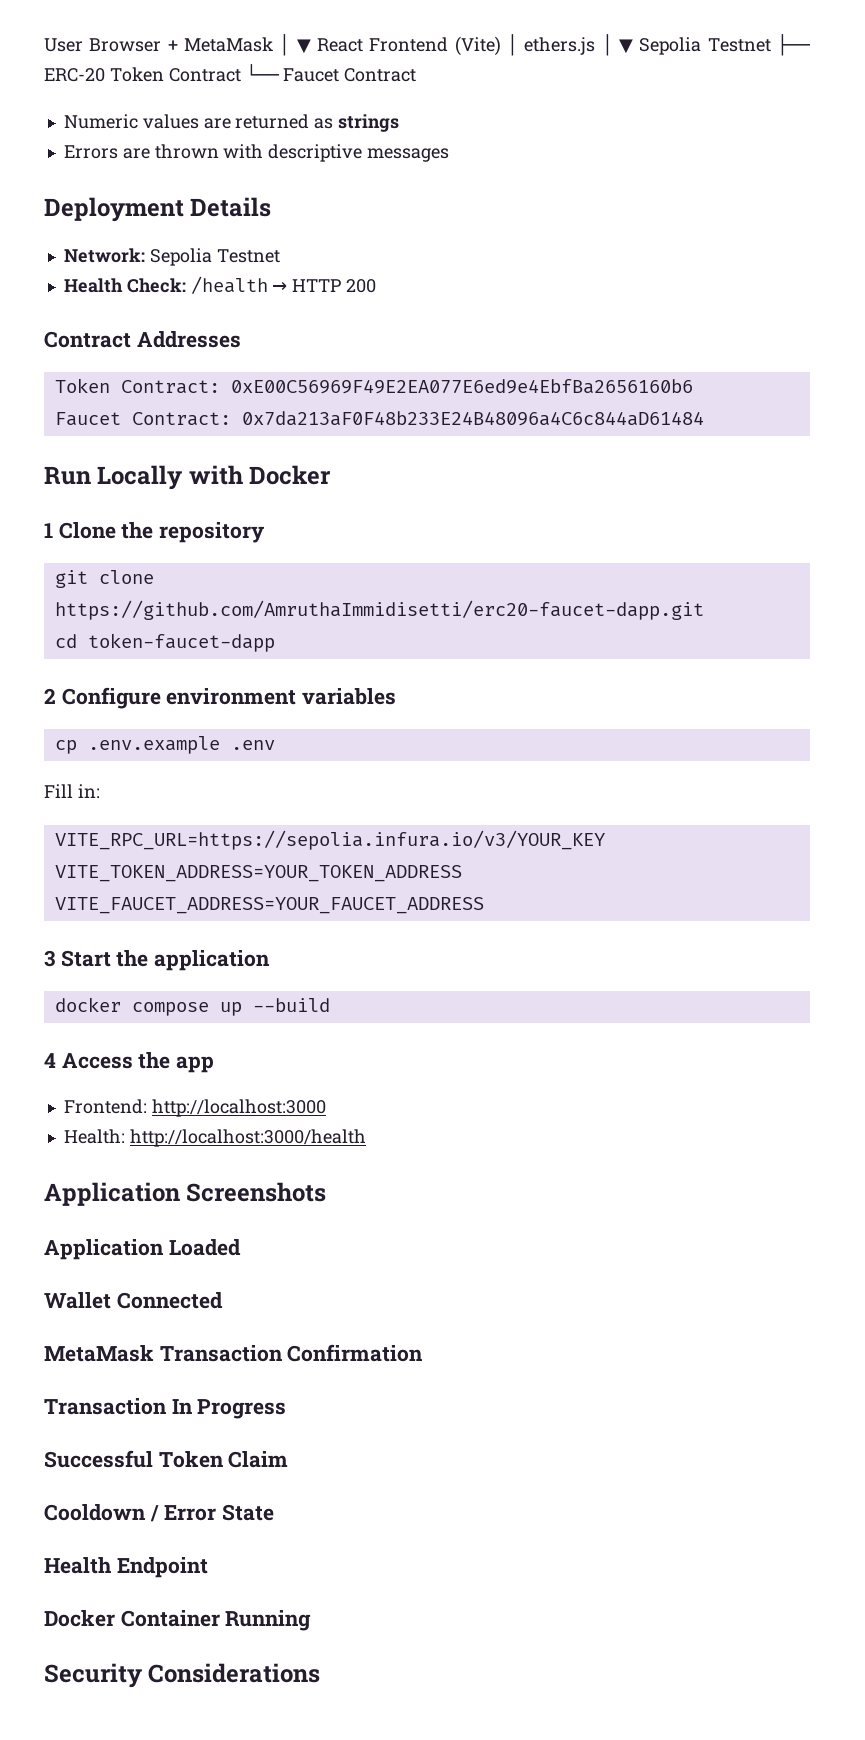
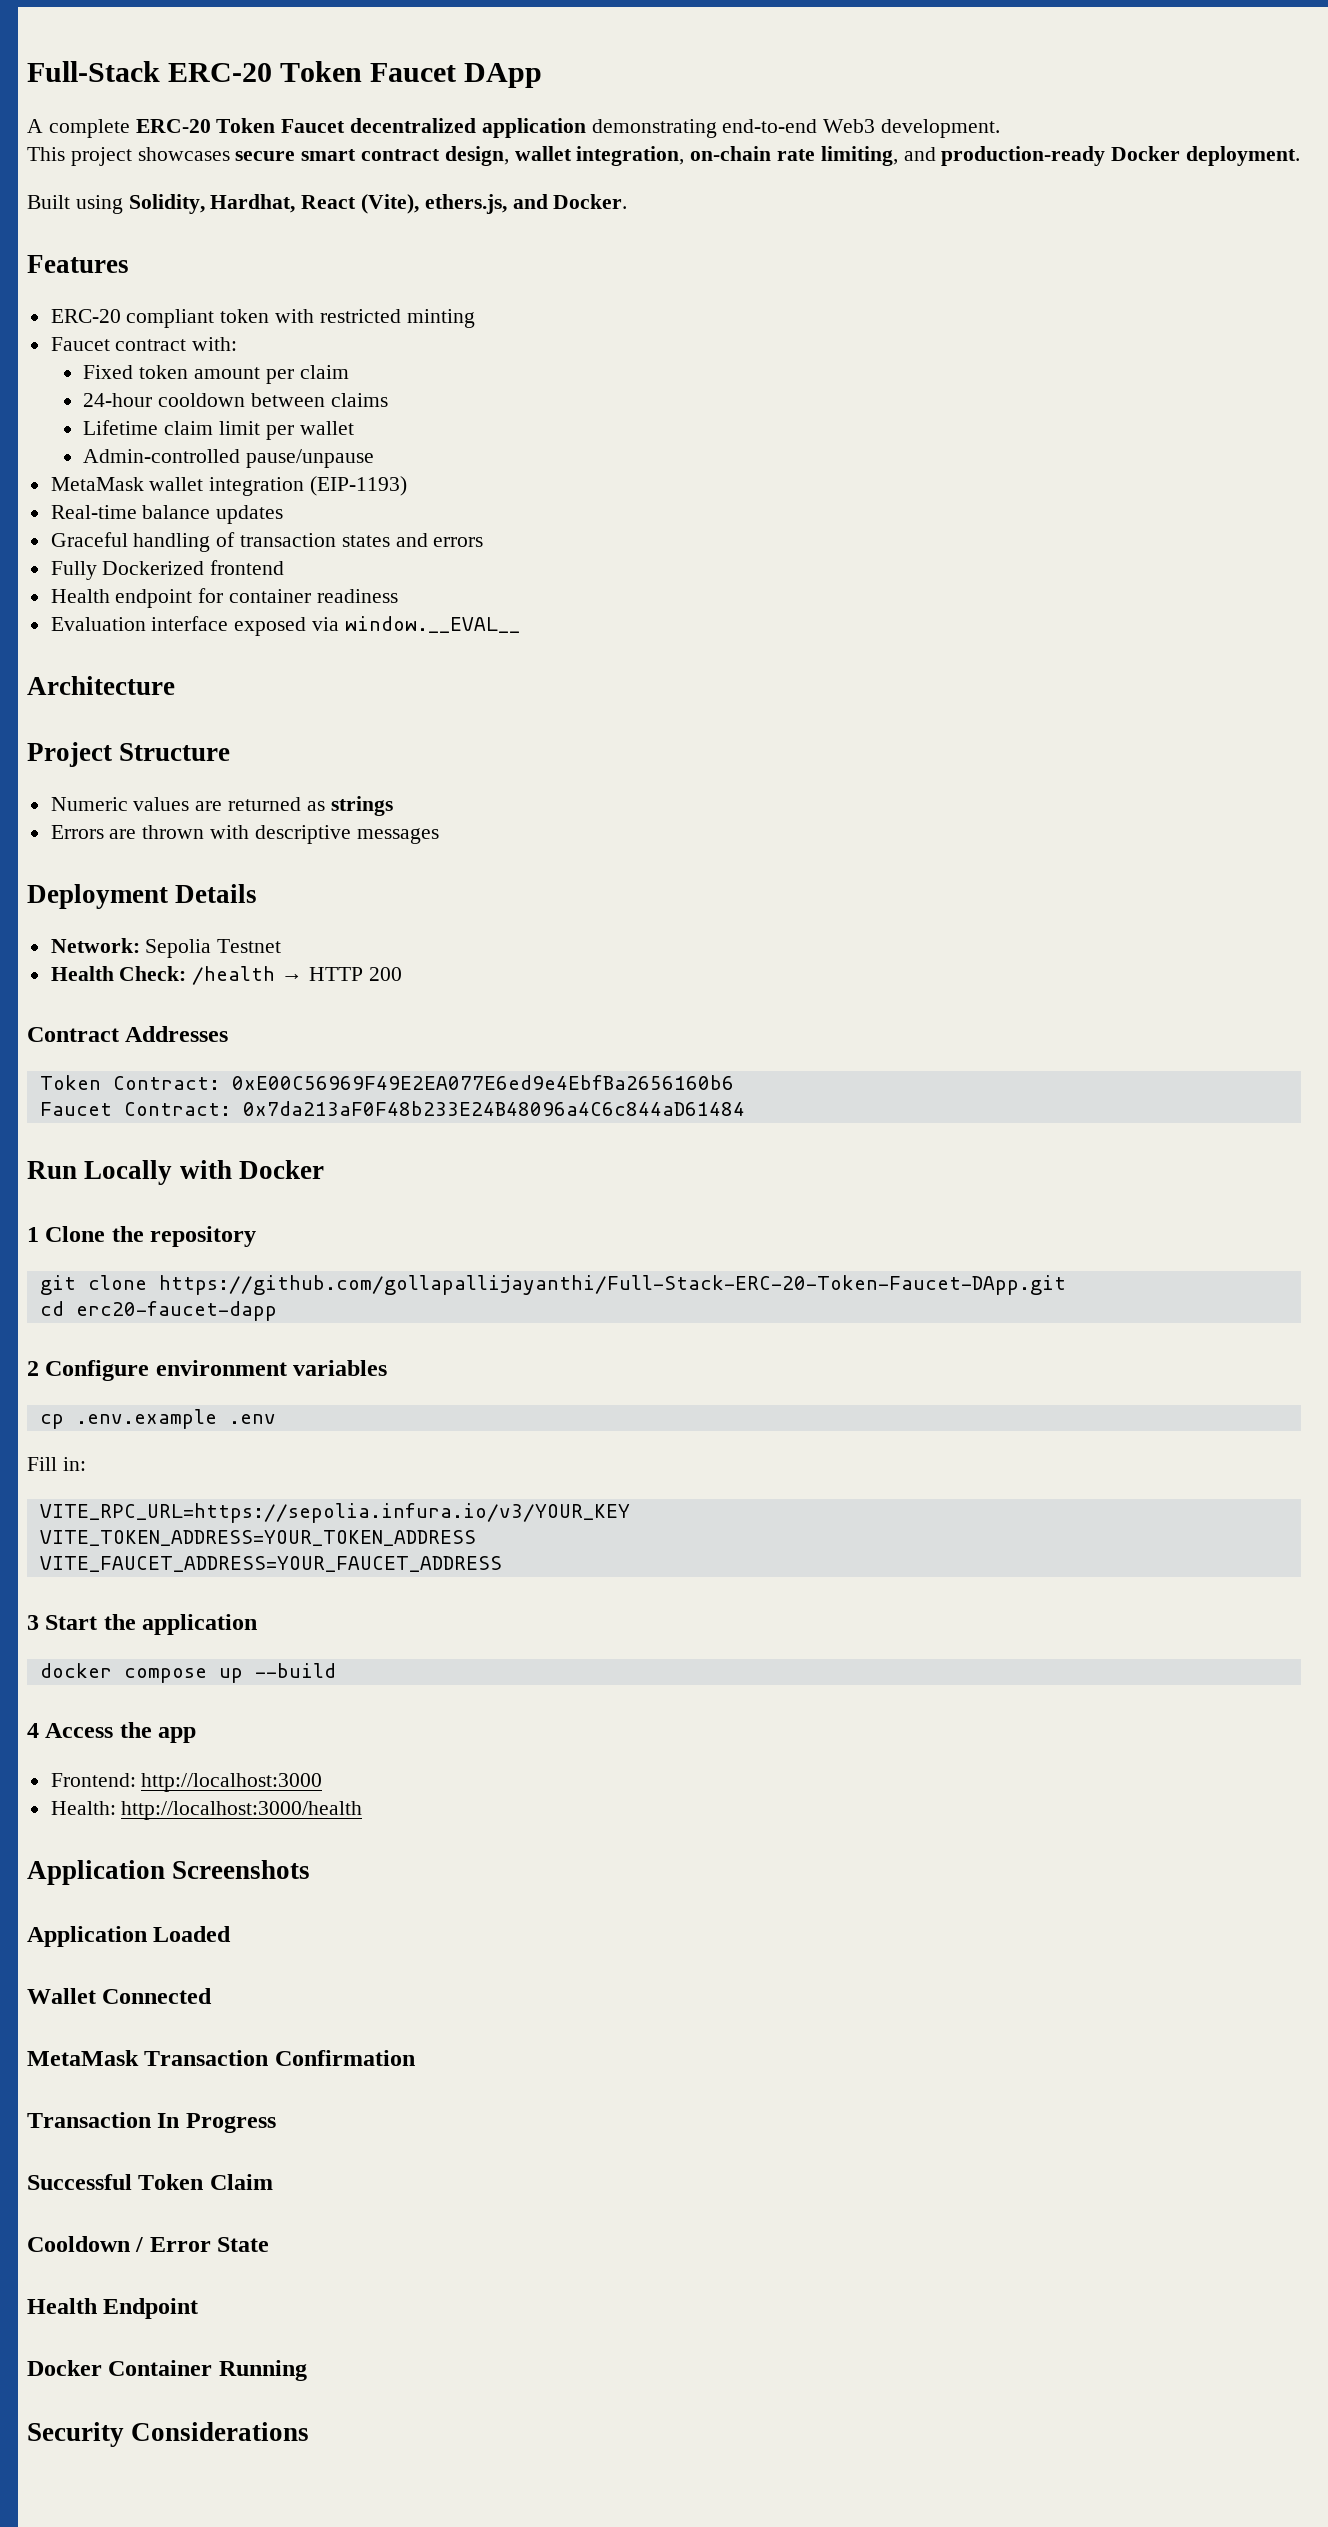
- User Browser + MetaMask │ ▼ React Frontend (Vite) │ ethers.js │ ▼ Sepolia Testnet ├── ERC-20 Token Contract └── Faucet Contract
+ Full-Stack ERC-20 Token Faucet DApp
+ A complete ERC-20 Token Faucet decentralized application demonstrating end-to-end Web3 development.
+ This project showcases secure smart contract design, wallet integration, on-chain rate limiting, and production-ready Docker deployment.
+ Built using Solidity, Hardhat, React (Vite), ethers.js, and Docker.
+ Features
+ ERC-20 compliant token with restricted minting
+ Faucet contract with:
+ Fixed token amount per claim
+ 24-hour cooldown between claims
+ Lifetime claim limit per wallet
+ Admin-controlled pause/unpause
+ MetaMask wallet integration (EIP-1193)
+ Real-time balance updates
+ Graceful handling of transaction states and errors
+ Fully Dockerized frontend
+ Health endpoint for container readiness
+ Evaluation interface exposed via window.__EVAL__
+ Architecture
+ Project Structure
- git clone https://github.com/AmruthaImmidisetti/erc20-faucet-dapp.git
+ git clone https://github.com/gollapallijayanthi/Full-Stack-ERC-20-Token-Faucet-DApp.git
- cd token-faucet-dapp
+ cd erc20-faucet-dapp

